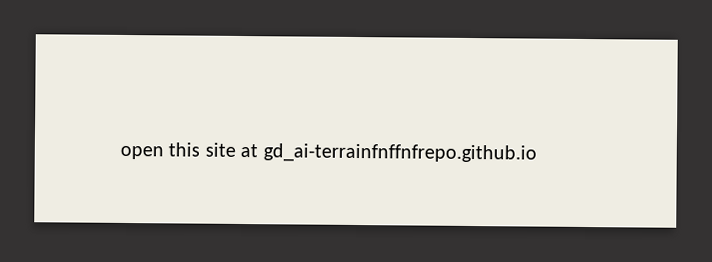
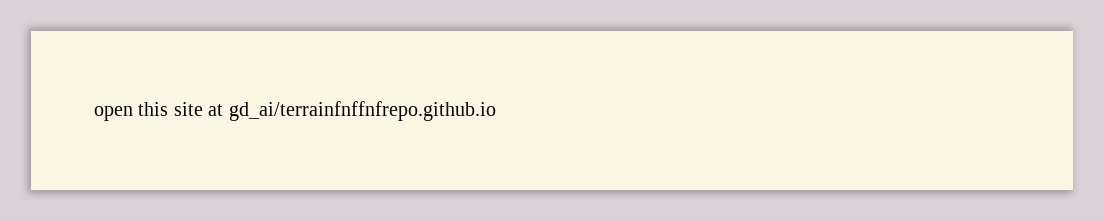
- open this site at gd_ai-terrainfnffnfrepo.github.io
+ open this site at gd_ai/terrainfnffnfrepo.github.io

